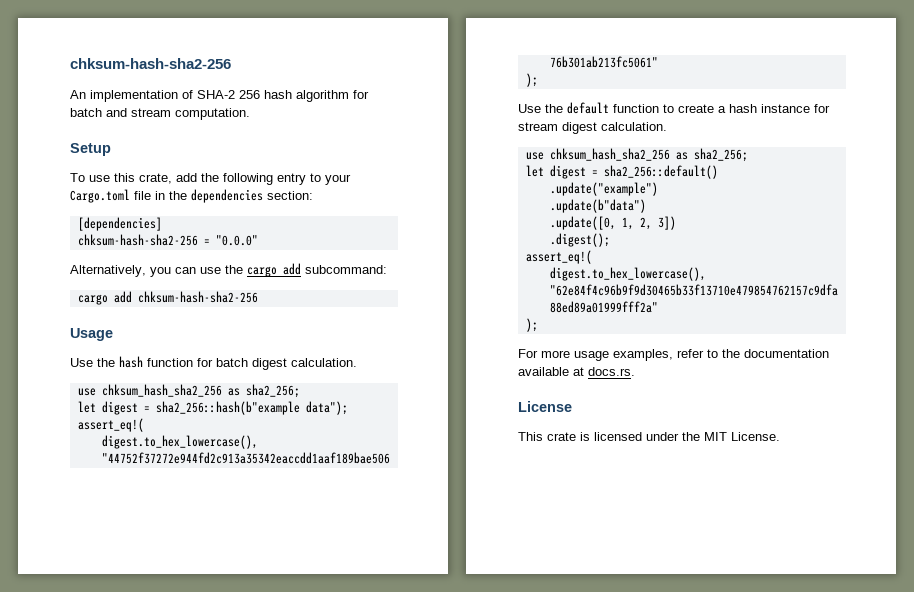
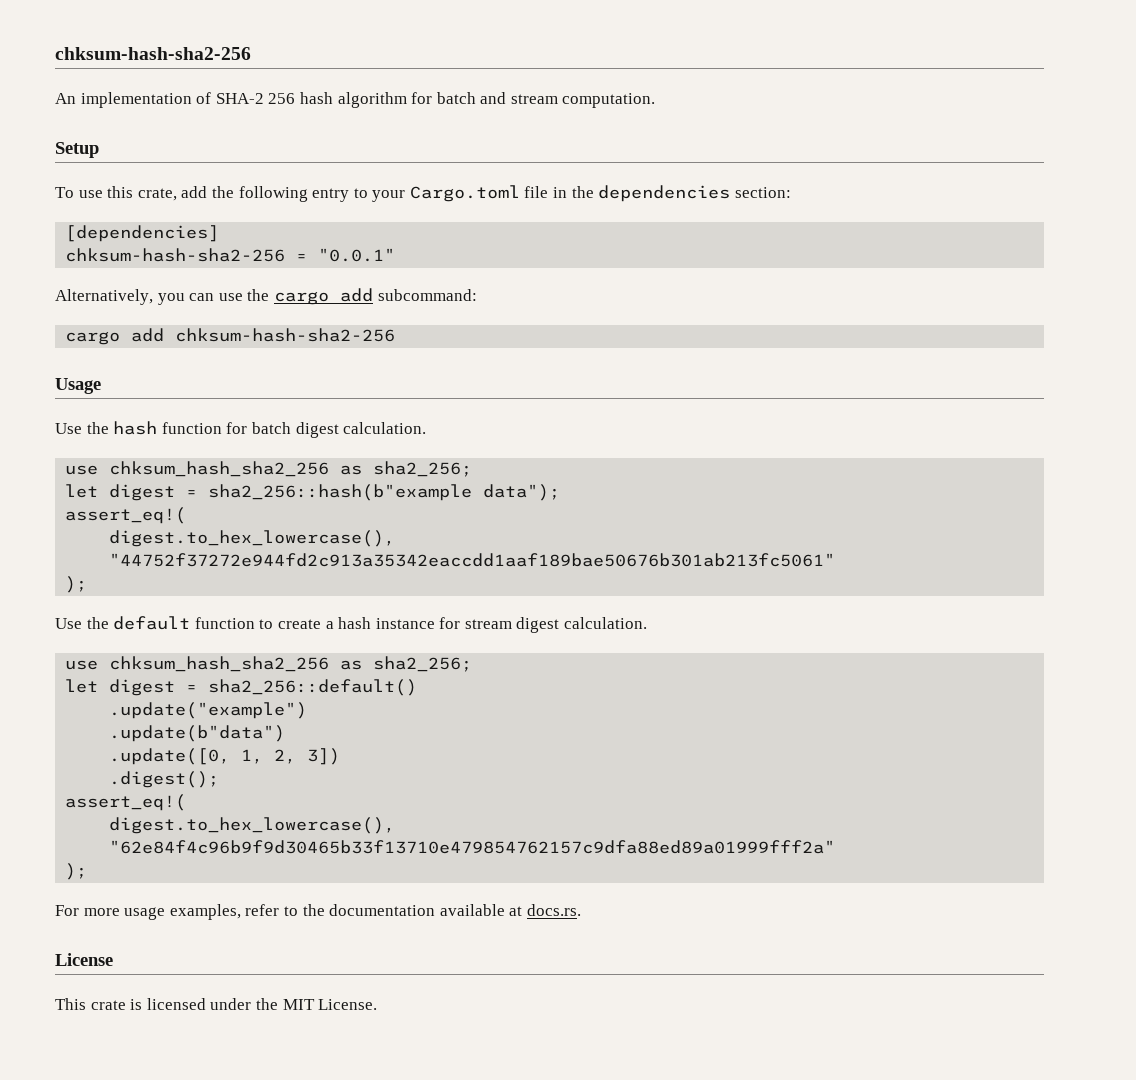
- chksum-hash-sha2-256 = "0.0.0"
+ chksum-hash-sha2-256 = "0.0.1"

